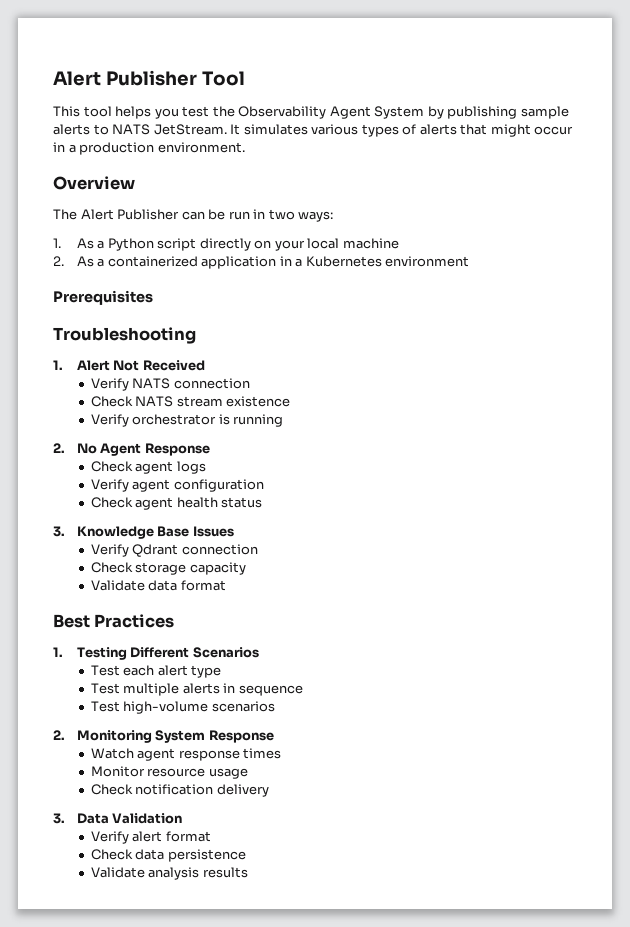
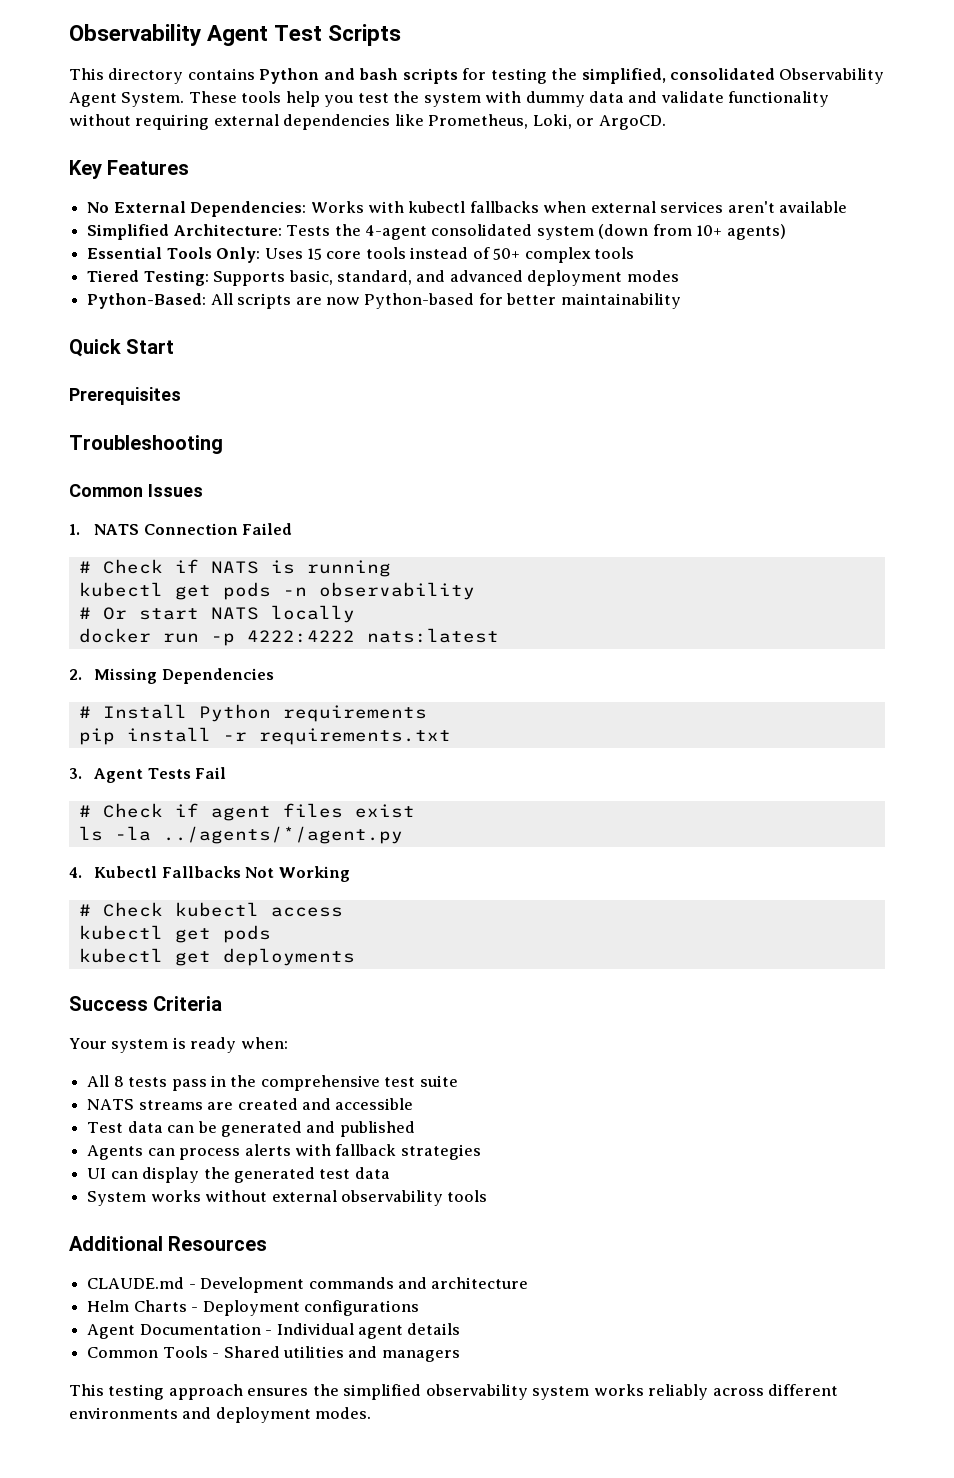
- Alert Publisher Tool
- This tool helps you test the Observability Agent System by publishing sample alerts to NATS JetStream. It simulates various types of alerts that might occur in a production environment.
- Overview
- The Alert Publisher can be run in two ways:
- 1. As a Python script directly on your local machine
- 2. As a containerized application in a Kubernetes environment
+ Observability Agent Test Scripts
+ This directory contains Python and bash scripts for testing the simplified, consolidated Observability Agent System. These tools help you test the system with dummy data and validate functionality without requiring external dependencies like Prometheus, Loki, or ArgoCD.
+ Key Features
+ No External Dependencies: Works with kubectl fallbacks when external services aren't available
+ Simplified Architecture: Tests the 4-agent consolidated system (down from 10+ agents)
+ Essential Tools Only: Uses 15 core tools instead of 50+ complex tools
+ Tiered Testing: Supports basic, standard, and advanced deployment modes
+ Python-Based: All scripts are now Python-based for better maintainability
+ Quick Start
- 1. Alert Not Received
- Verify NATS connection
- Check NATS stream existence
- Verify orchestrator is running
- 2. No Agent Response
- Check agent logs
- Verify agent configuration
- Check agent health status
- 3. Knowledge Base Issues
- Verify Qdrant connection
- Check storage capacity
- Validate data format
- Best Practices
- 1. Testing Different Scenarios
- Test each alert type
- Test multiple alerts in sequence
- Test high-volume scenarios
- 2. Monitoring System Response
- Watch agent response times
- Monitor resource usage
- Check notification delivery
- 3. Data Validation
- Verify alert format
- Check data persistence
- Validate analysis results
+ Common Issues
+ 1. NATS Connection Failed
+ # Check if NATS is running
+ kubectl get pods -n observability
+ # Or start NATS locally
+ docker run -p 4222:4222 nats:latest
+ 2. Missing Dependencies
+ # Install Python requirements
+ pip install -r requirements.txt
+ 3. Agent Tests Fail
+ # Check if agent files exist
+ ls -la ../agents/*/agent.py
+ 4. Kubectl Fallbacks Not Working
+ # Check kubectl access
+ kubectl get pods
+ kubectl get deployments
+ Success Criteria
+ Your system is ready when:
+ All 8 tests pass in the comprehensive test suite
+ NATS streams are created and accessible
+ Test data can be generated and published
+ Agents can process alerts with fallback strategies
+ UI can display the generated test data
+ System works without external observability tools
+ Additional Resources
+ CLAUDE.md - Development commands and architecture
+ Helm Charts - Deployment configurations
+ Agent Documentation - Individual agent details
+ Common Tools - Shared utilities and managers
+ This testing approach ensures the simplified observability system works reliably across different environments and deployment modes.

